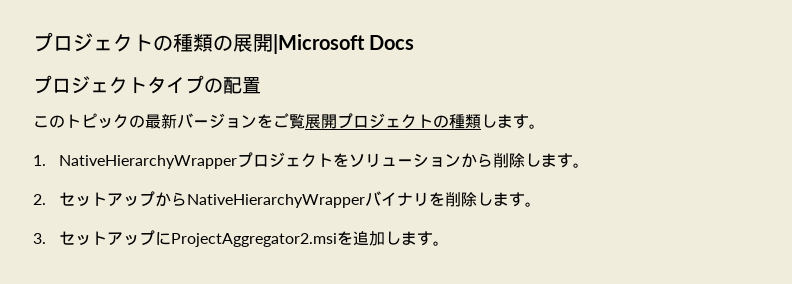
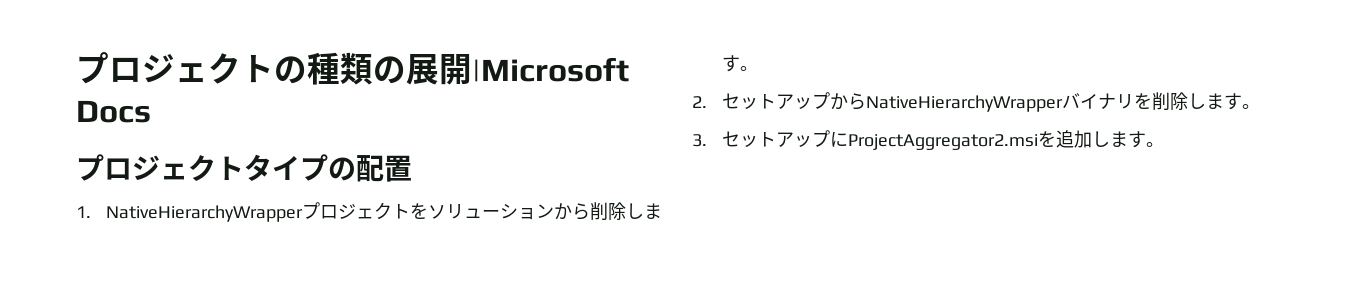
- このトピックの最新バージョンをご覧展開プロジェクトの種類します。

